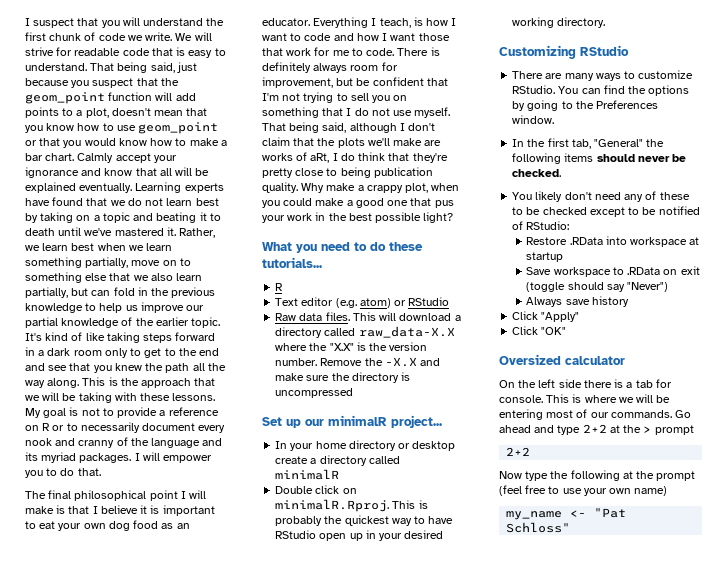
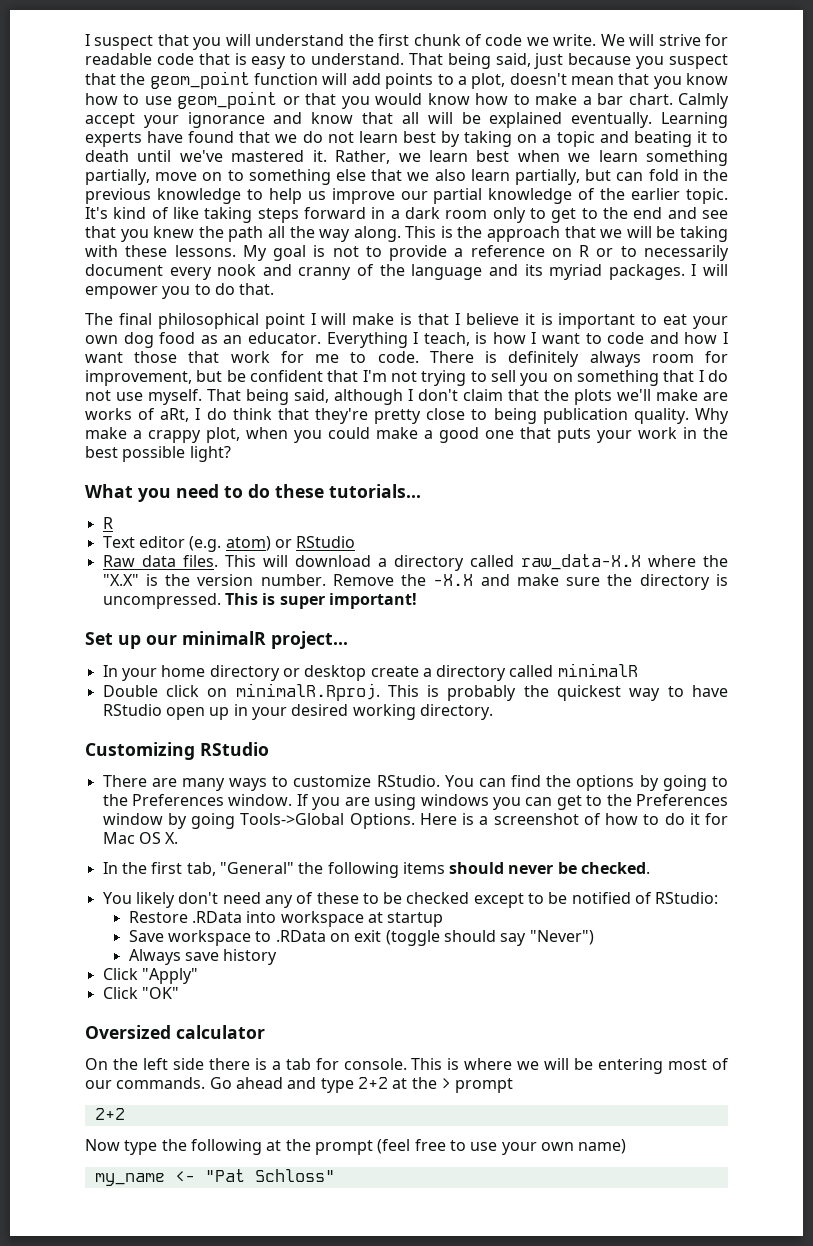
- Why make a crappy plot, when you could make a good one that pus your work in the best possible light?
+ Why make a crappy plot, when you could make a good one that puts your work in the best possible light?
- Remove the -X.X and make sure the directory is uncompressed
+ Remove the -X.X and make sure the directory is uncompressed. This is super important!
+ If you are using windows you can get to the Preferences window by going Tools->Global Options. Here is a screenshot of how to do it for Mac OS X.

